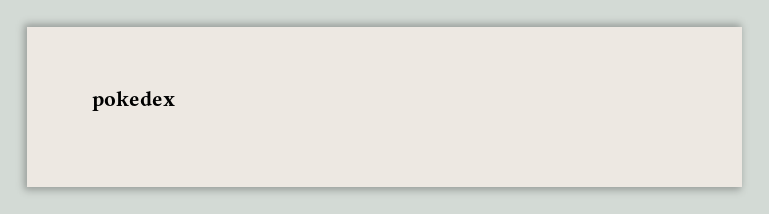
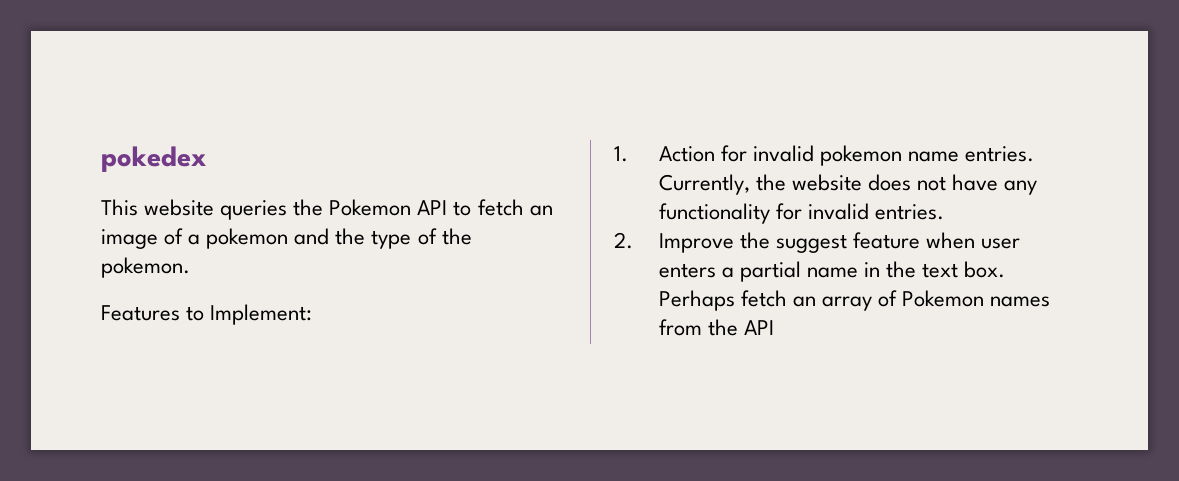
+ This website queries the Pokemon API to fetch an image of a pokemon and the type of the pokemon.
+ Features to Implement:
+ 1. Action for invalid pokemon name entries. Currently, the website does not have any functionality for invalid entries.
+ 2. Improve the suggest feature when user enters a partial name in the text box. Perhaps fetch an array of Pokemon names from the API

